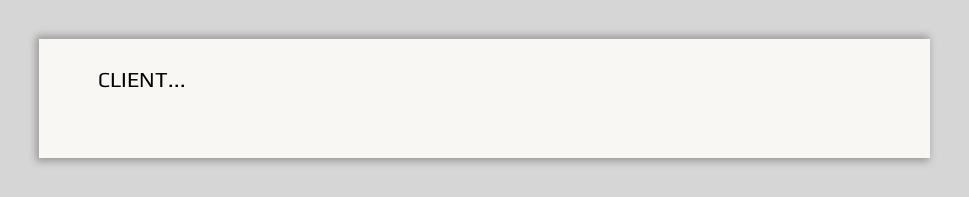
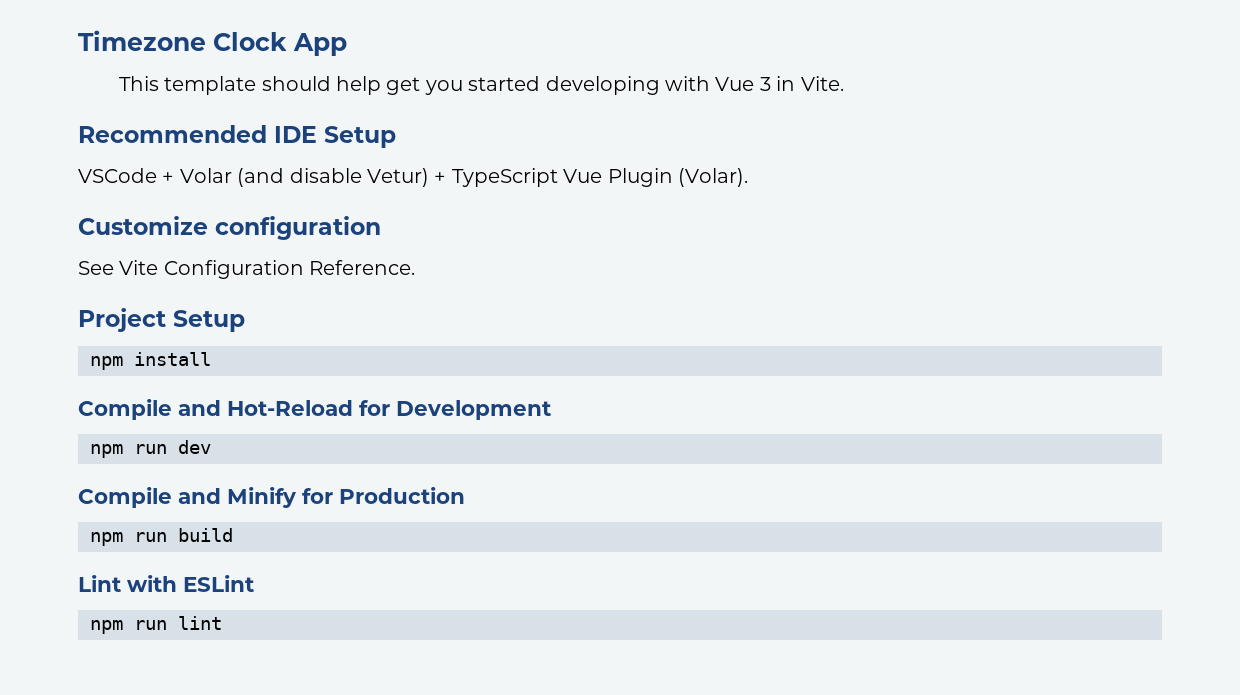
- CLIENT...
+ Timezone Clock App
+ This template should help get you started developing with Vue 3 in Vite.
+ Recommended IDE Setup
+ VSCode + Volar (and disable Vetur) + TypeScript Vue Plugin (Volar).
+ Customize configuration
+ See Vite Configuration Reference.
+ Project Setup
+ npm install
+ Compile and Hot-Reload for Development
+ npm run dev
+ Compile and Minify for Production
+ npm run build
+ Lint with ESLint
+ npm run lint

